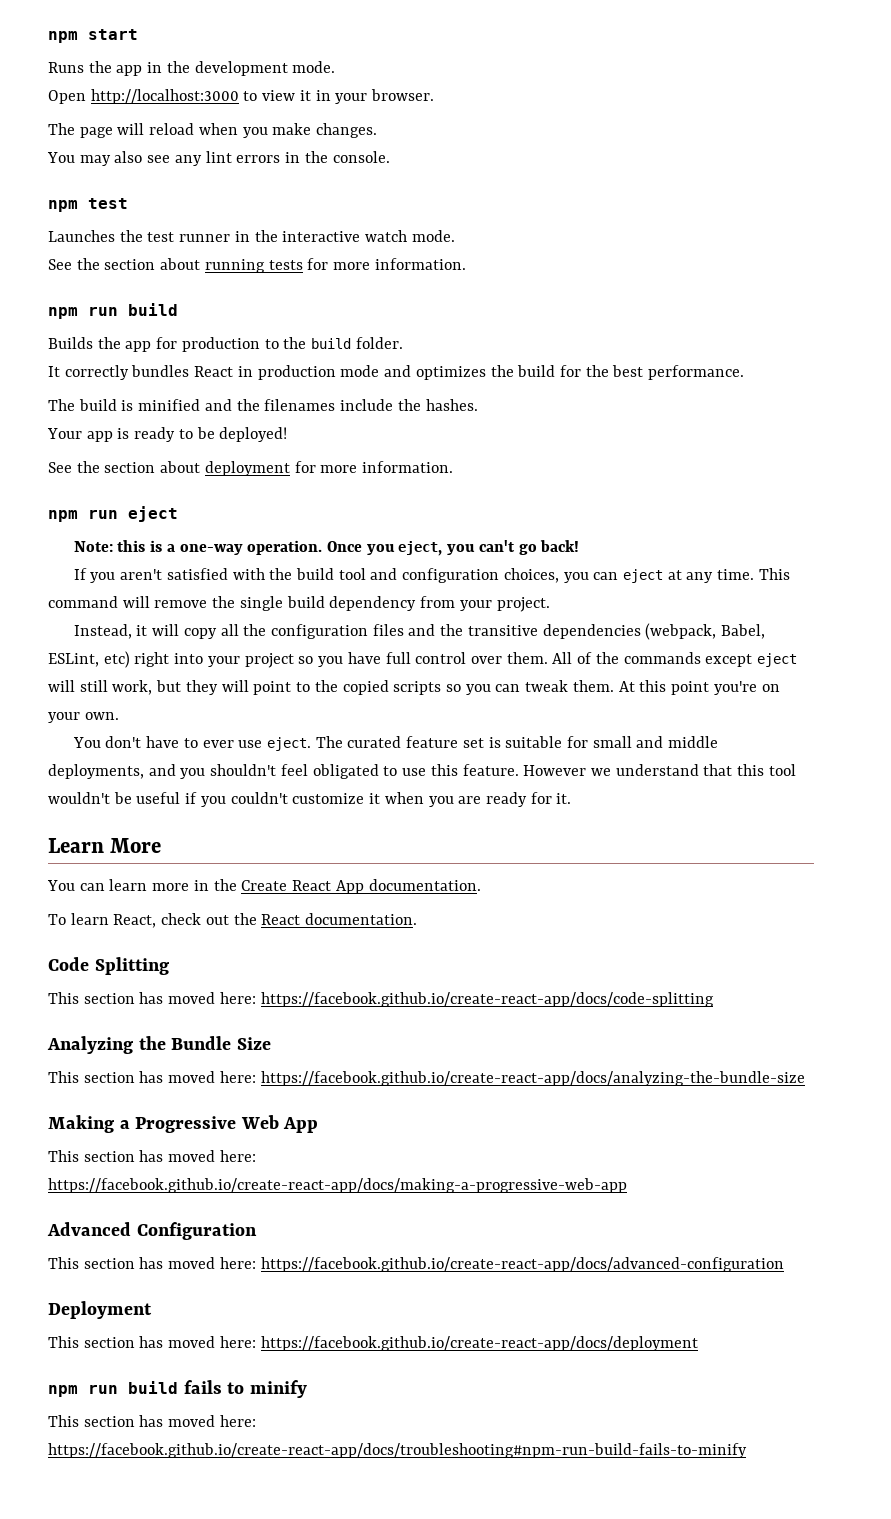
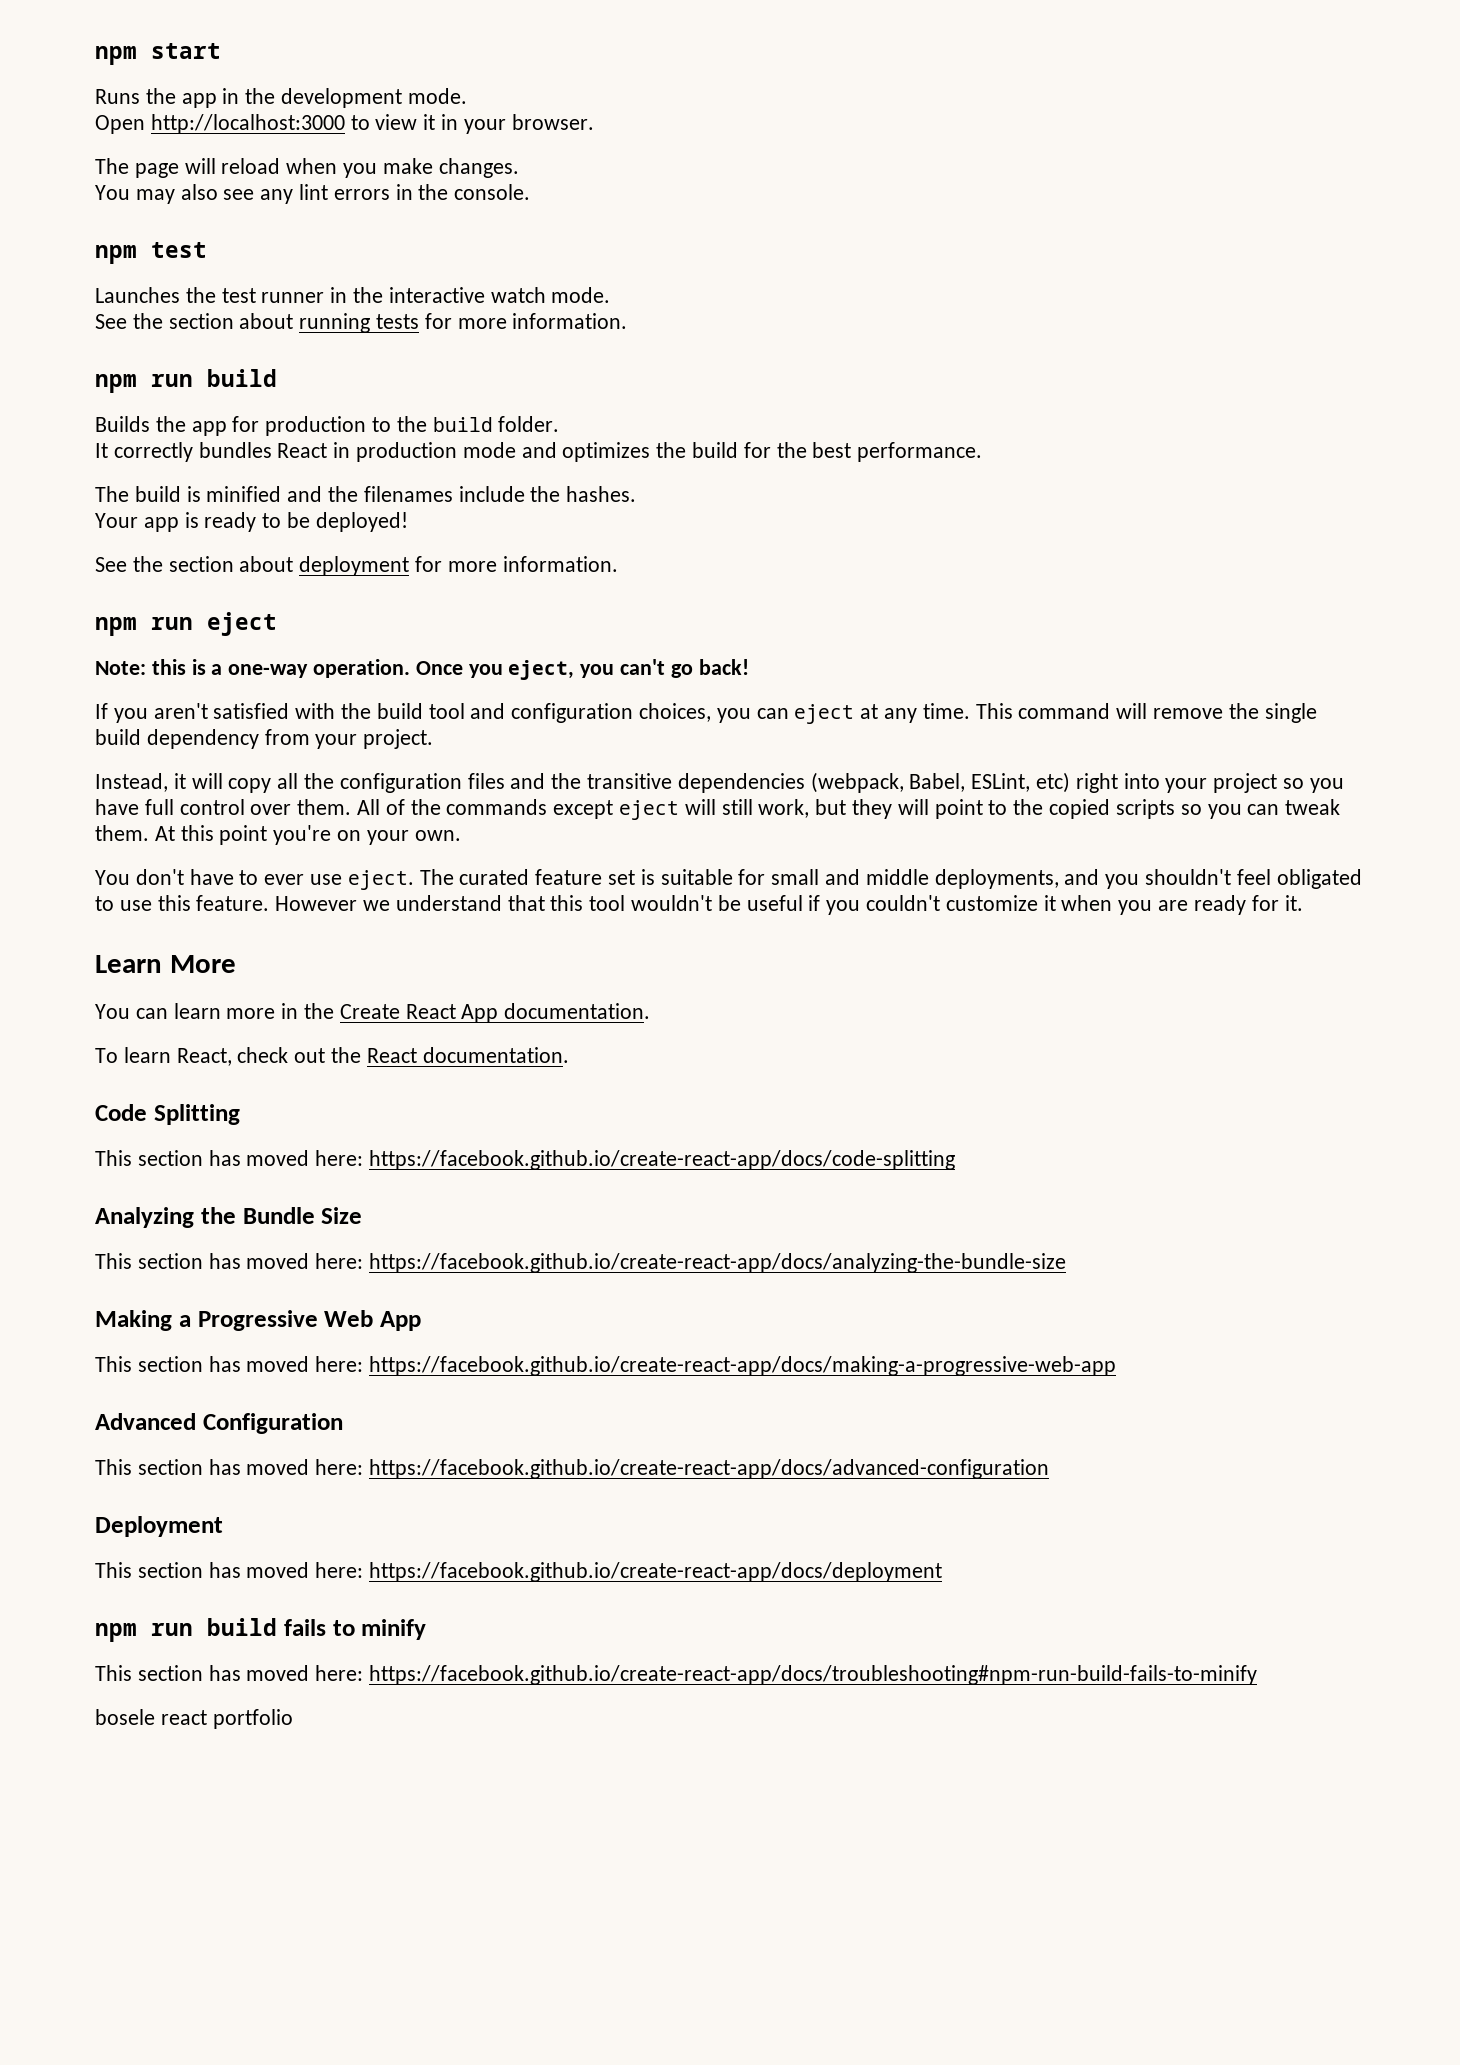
+ bosele react portfolio

